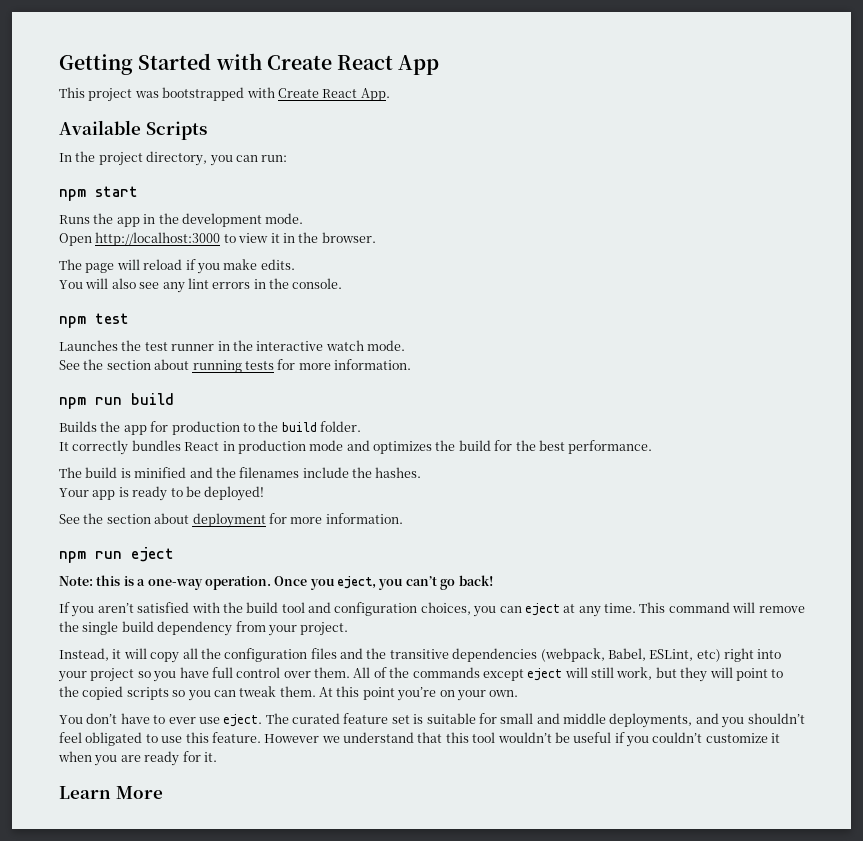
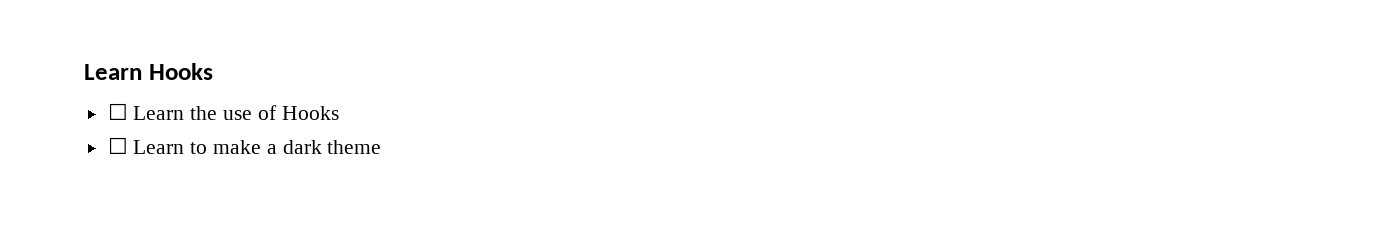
- Getting Started with Create React App
- This project was bootstrapped with Create React App.
- Available Scripts
- In the project directory, you can run:
- npm start
- Runs the app in the development mode.
- Open http://localhost:3000 to view it in the browser.
- The page will reload if you make edits.
- You will also see any lint errors in the console.
- npm test
- Launches the test runner in the interactive watch mode.
- See the section about running tests for more information.
- npm run build
- Builds the app for production to the build folder.
- It correctly bundles React in production mode and optimizes the build for the best performance.
- The build is minified and the filenames include the hashes.
- Your app is ready to be deployed!
- See the section about deployment for more information.
- npm run eject
- Note: this is a one-way operation. Once you eject, you can’t go back!
- If you aren’t satisfied with the build tool and configuration choices, you can eject at any time. This command will remove the single build dependency from your project.
- Instead, it will copy all the configuration files and the transitive dependencies (webpack, Babel, ESLint, etc) right into your project so you have full control over them. All of the commands except eject will still work, but they will point to the copied scripts so you can tweak them. At this point you’re on your own.
- You don’t have to ever use eject. The curated feature set is suitable for small and middle deployments, and you shouldn’t feel obligated to use this feature. However we understand that this tool wouldn’t be useful if you couldn’t customize it when you are ready for it.
- Learn More
+ Learn Hooks
+ ☐ Learn the use of Hooks
+ ☐ Learn to make a dark theme

